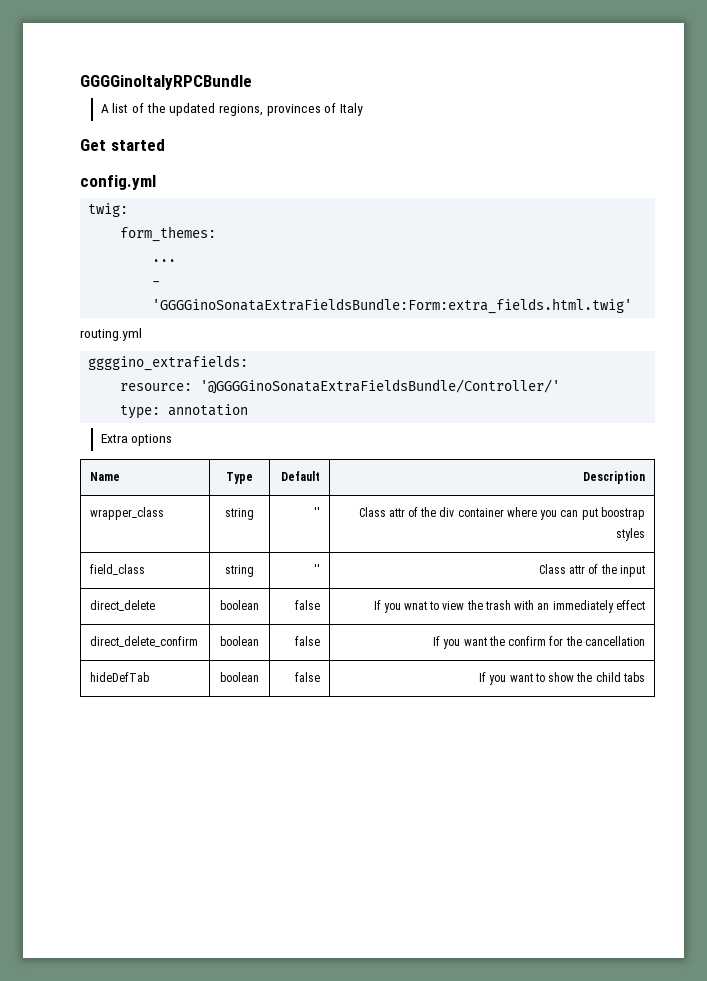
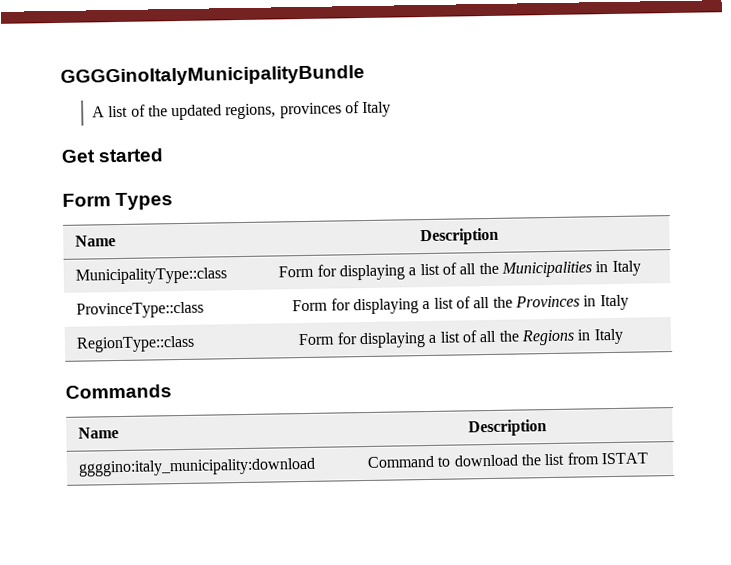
- GGGGinoItalyRPCBundle
+ GGGGinoItalyMunicipalityBundle
- config.yml
- twig:
- form_themes:
- ...
- - 'GGGGinoSonataExtraFieldsBundle:Form:extra_fields.html.twig'
- routing.yml
- ggggino_extrafields:
- resource: '@GGGGinoSonataExtraFieldsBundle/Controller/'
- type: annotation
- Extra options
- Name | Type | Default | Description
- wrapper_class | string | '' | Class attr of the div container where you can put boostrap styles
- field_class | string | '' | Class attr of the input
- direct_delete | boolean | false | If you wnat to view the trash with an immediately effect
- direct_delete_confirm | boolean | false | If you want the confirm for the cancellation
- hideDefTab | boolean | false | If you want to show the child tabs
+ Form Types
+ Name | Description
+ MunicipalityType::class | Form for displaying a list of all the Municipalities in Italy
+ ProvinceType::class | Form for displaying a list of all the Provinces in Italy
+ RegionType::class | Form for displaying a list of all the Regions in Italy
+ Commands
+ Name | Description
+ ggggino:italy_municipality:download | Command to download the list from ISTAT

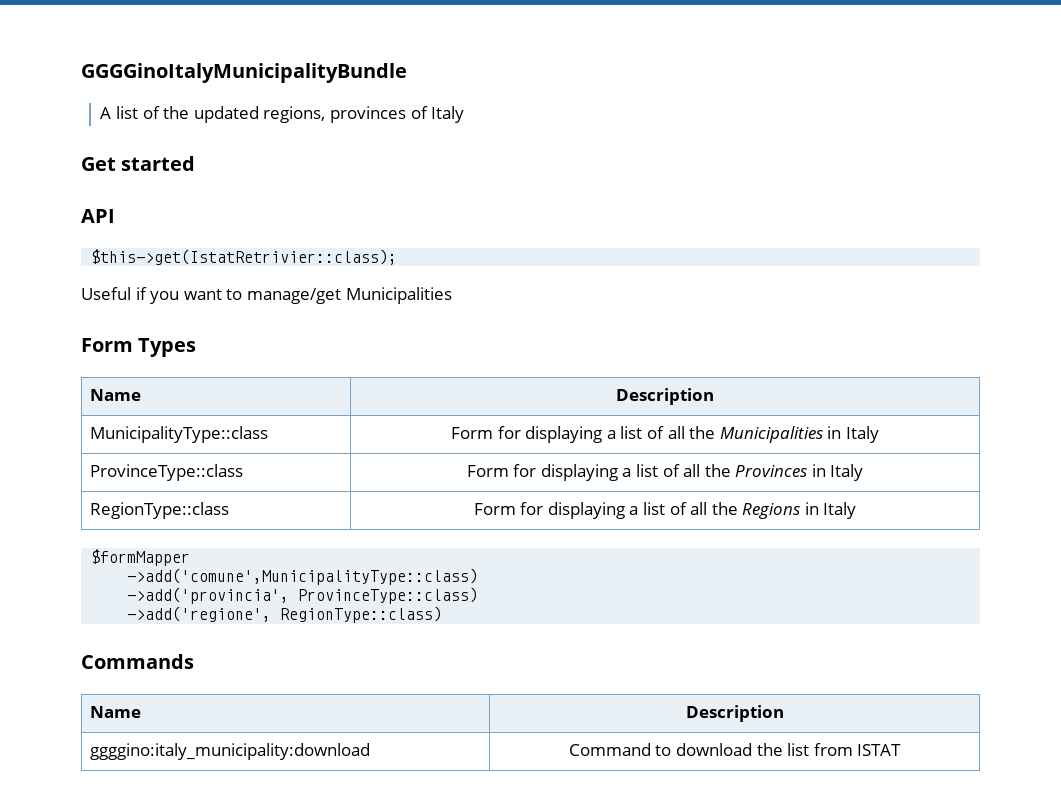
+ API
+ $this->get(IstatRetrivier::class);
+ Useful if you want to manage/get Municipalities
+ $formMapper
+ ->add('comune',MunicipalityType::class)
+ ->add('provincia', ProvinceType::class)
+ ->add('regione', RegionType::class)

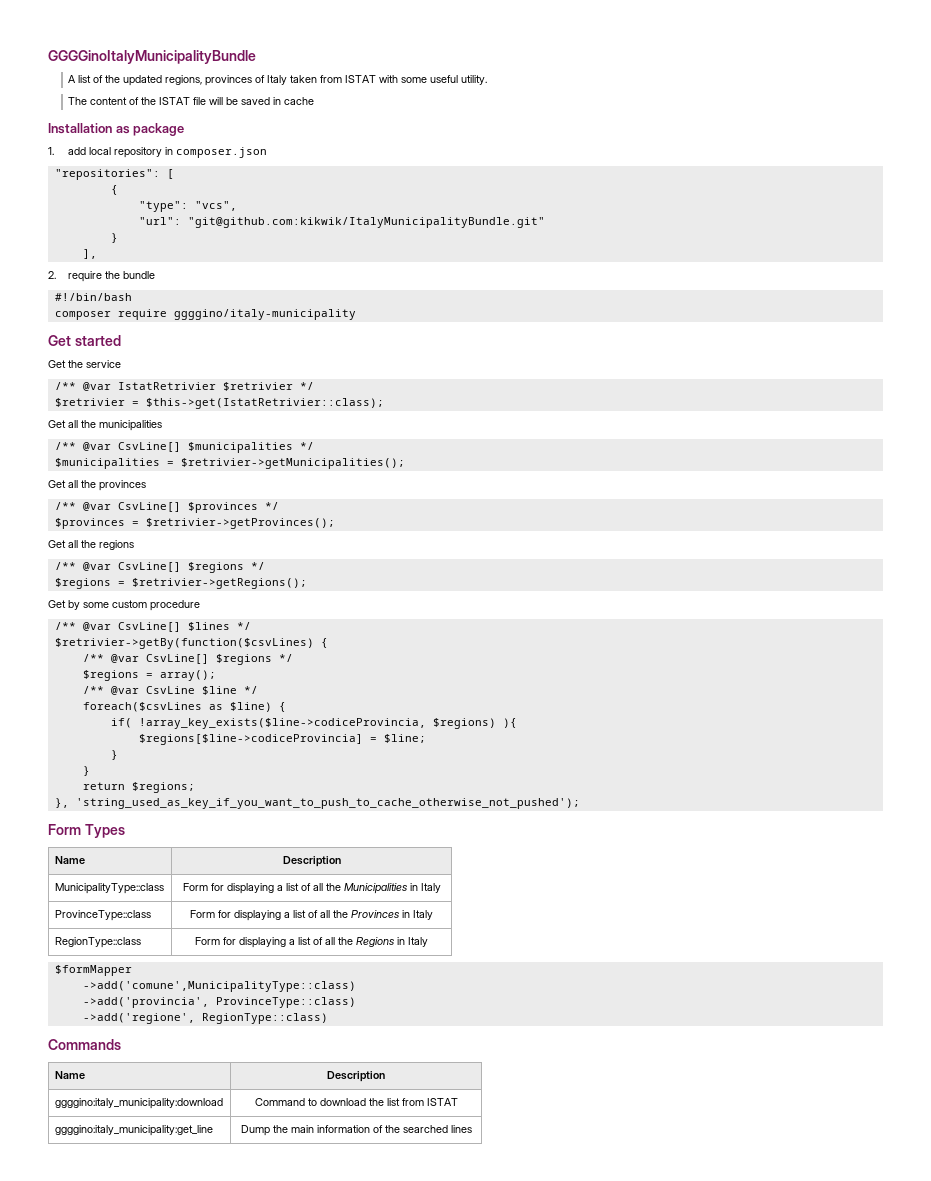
- A list of the updated regions, provinces of Italy
+ A list of the updated regions, provinces of Italy taken from ISTAT with some useful utility.
+ The content of the ISTAT file will be saved in cache
+ Installation as package
+ 1. add local repository in composer.json
+ "repositories": [
+ {
+ "type": "vcs",
+ "url": "git@github.com:kikwik/ItalyMunicipalityBundle.git"
+ }
+ ],
+ 2. require the bundle
+ #!/bin/bash
+ composer require ggggino/italy-municipality
  Get started
- API
- $this->get(IstatRetrivier::class);
- Useful if you want to manage/get Municipalities
+ Get the service
+ /** @var IstatRetrivier $retrivier */
+ $retrivier = $this->get(IstatRetrivier::class);
+ Get all the municipalities
+ /** @var CsvLine[] $municipalities */
+ $municipalities = $retrivier->getMunicipalities();
+ Get all the provinces
+ /** @var CsvLine[] $provinces */
+ $provinces = $retrivier->getProvinces();
+ Get all the regions
+ /** @var CsvLine[] $regions */
+ $regions = $retrivier->getRegions();
+ Get by some custom procedure
+ /** @var CsvLine[] $lines */
+ $retrivier->getBy(function($csvLines) {
+ /** @var CsvLine[] $regions */
+ $regions = array();
+ /** @var CsvLine $line */
+ foreach($csvLines as $line) {
+ if( !array_key_exists($line->codiceProvincia, $regions) ){
+ $regions[$line->codiceProvincia] = $line;
+ }
+ }
+ return $regions;
+ }, 'string_used_as_key_if_you_want_to_push_to_cache_otherwise_not_pushed');
+ ggggino:italy_municipality:get_line | Dump the main information of the searched lines

